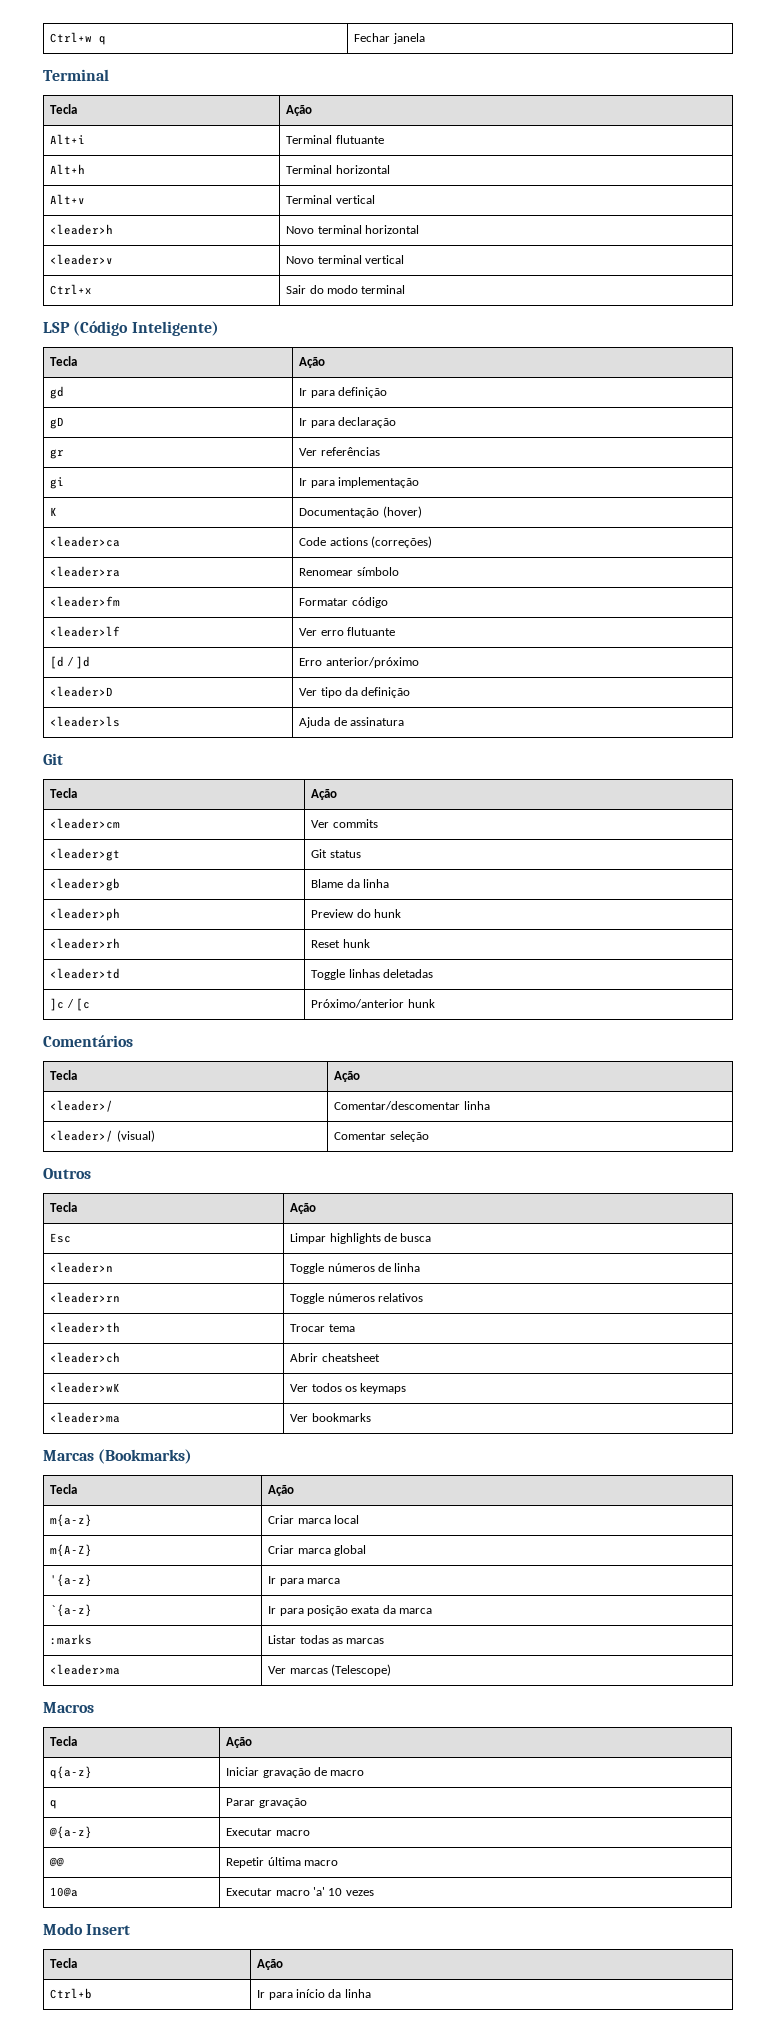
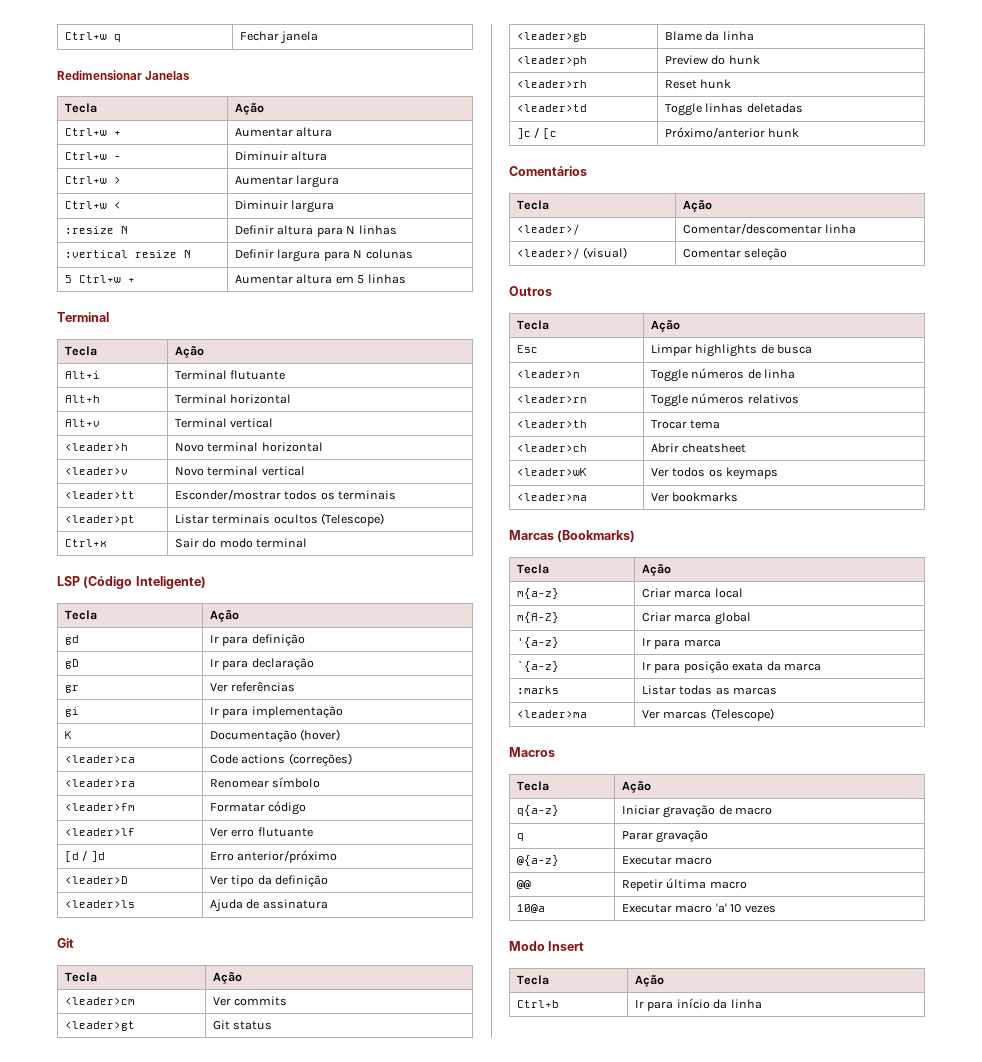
+ Redimensionar Janelas
+ Tecla | Ação
+ Ctrl+w + | Aumentar altura
+ Ctrl+w - | Diminuir altura
+ Ctrl+w > | Aumentar largura
+ Ctrl+w < | Diminuir largura
+ :resize N | Definir altura para N linhas
+ :vertical resize N | Definir largura para N colunas
+ 5 Ctrl+w + | Aumentar altura em 5 linhas
+ <leader>tt | Esconder/mostrar todos os terminais
+ <leader>pt | Listar terminais ocultos (Telescope)

